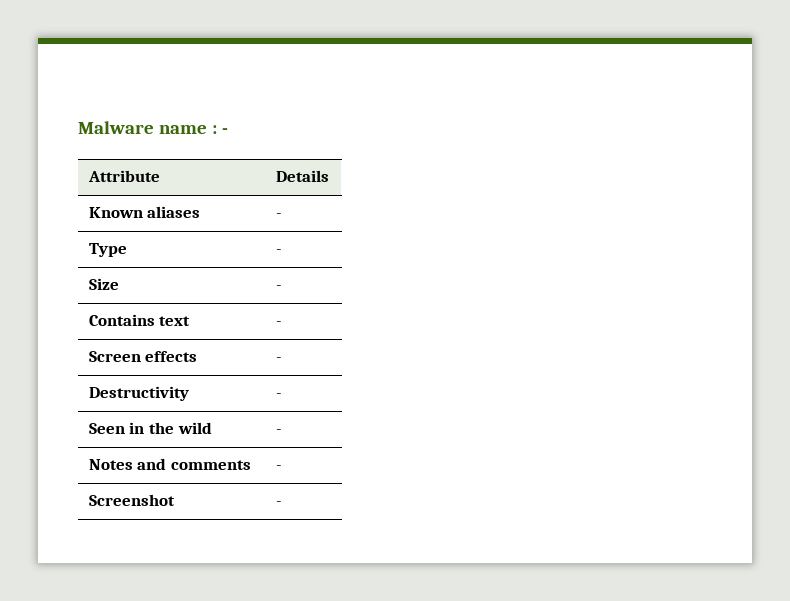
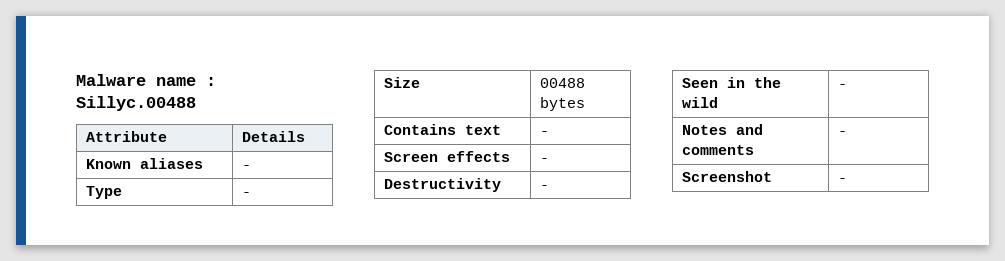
- Malware name : -
+ Malware name : Sillyc.00488
- Size | -
+ Size | 00488 bytes

